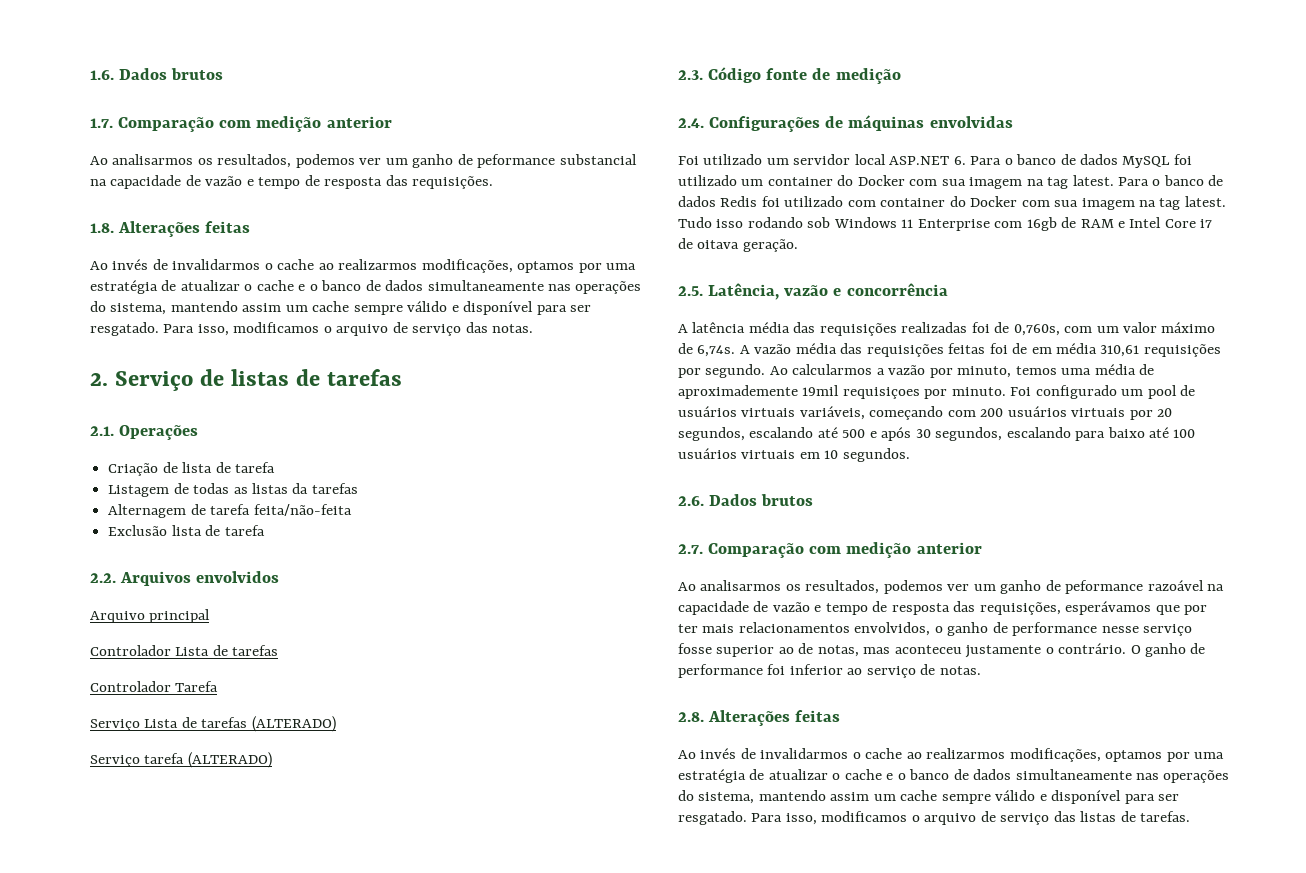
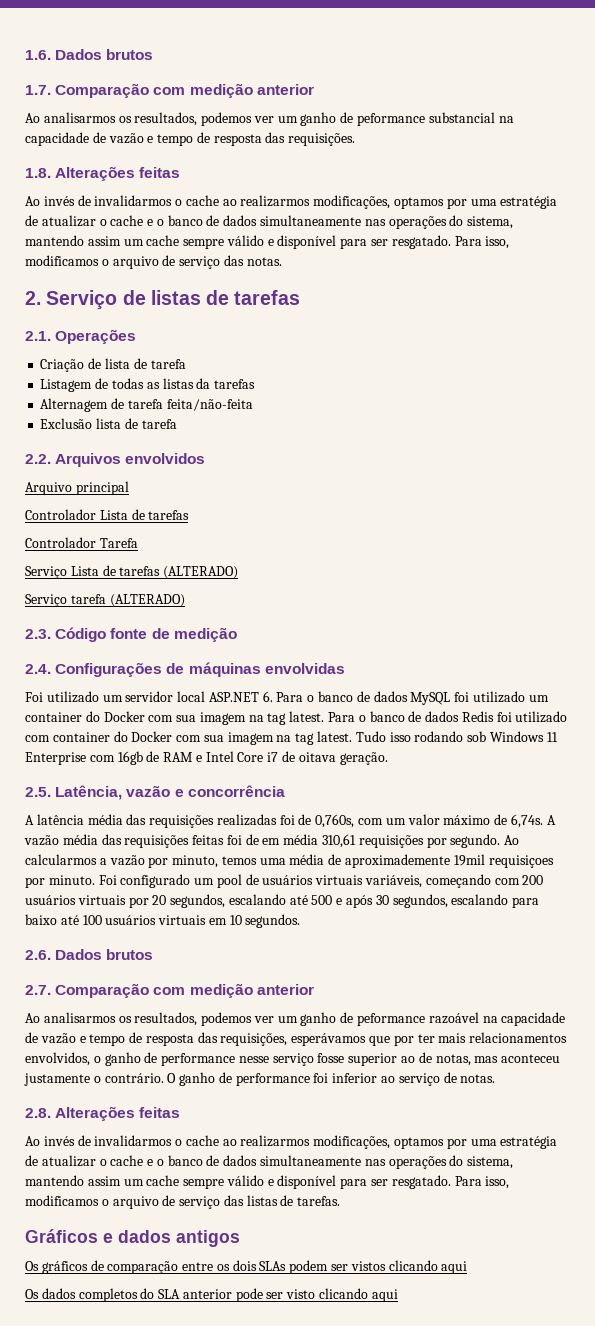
+ Gráficos e dados antigos
+ Os gráficos de comparação entre os dois SLAs podem ser vistos clicando aqui
+ Os dados completos do SLA anterior pode ser visto clicando aqui

